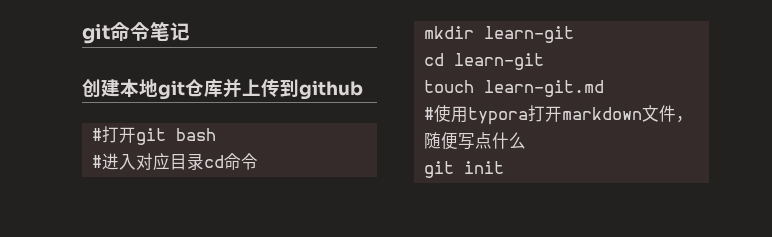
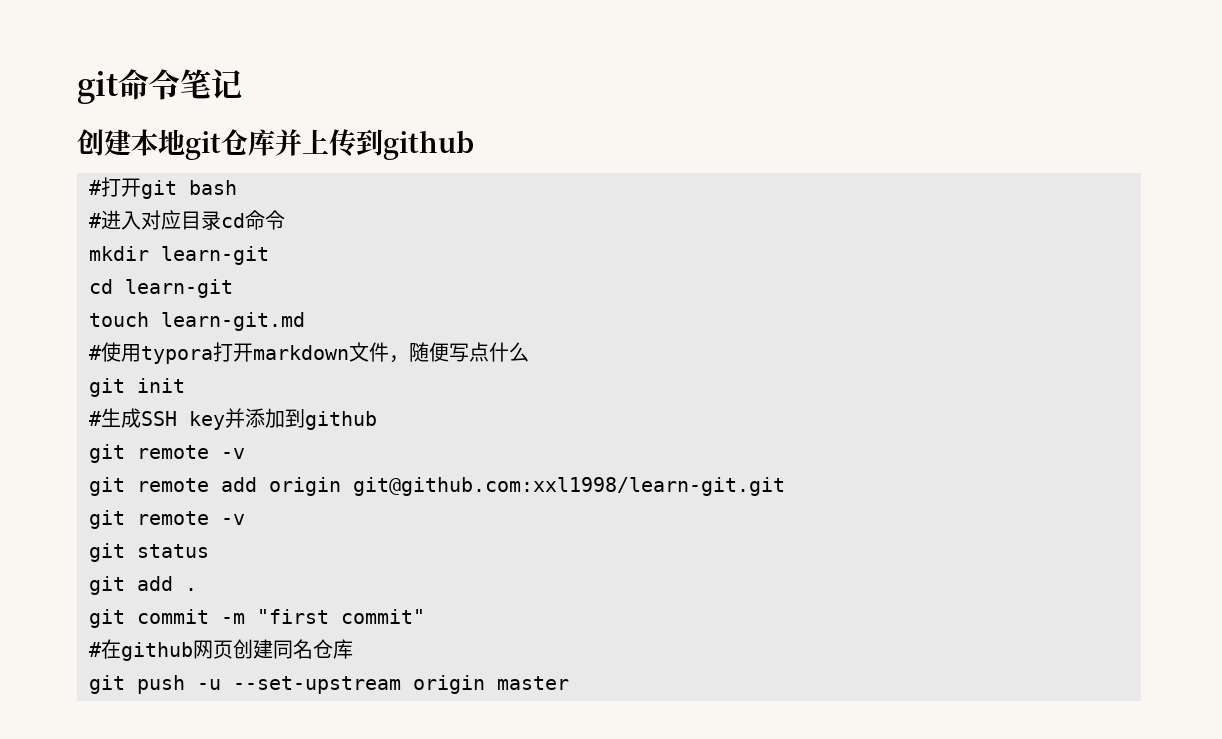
+ #生成SSH key并添加到github
+ git remote -v
+ git remote add origin git@github.com:xxl1998/learn-git.git
+ git remote -v
+ git status
+ git add .
+ git commit -m "first commit"
+ #在github网页创建同名仓库
+ git push -u --set-upstream origin master

